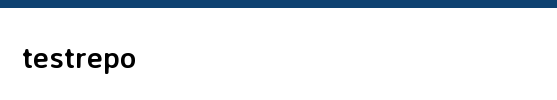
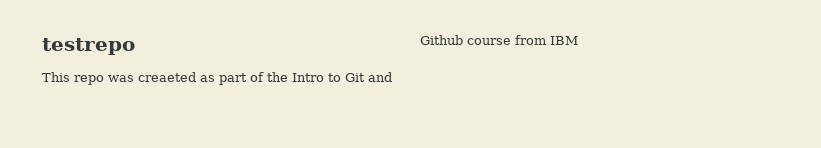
+ This repo was creaeted as part of the Intro to Git and Github course from IBM

